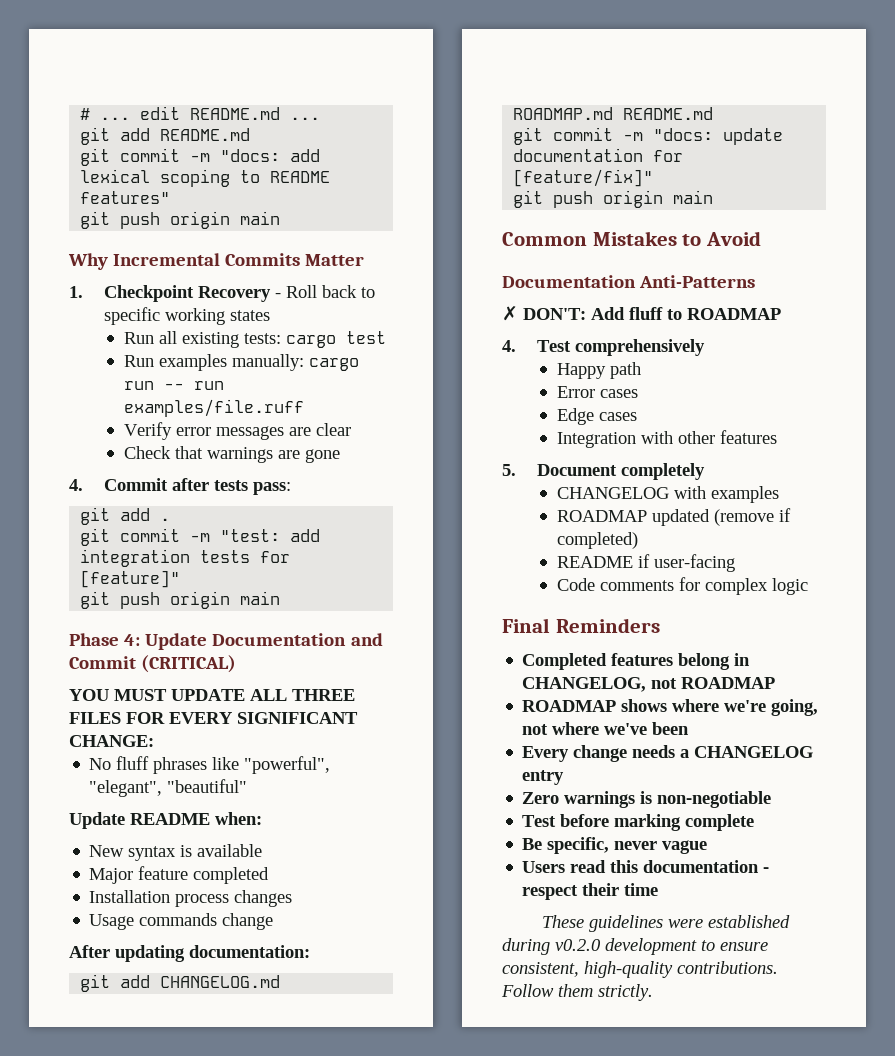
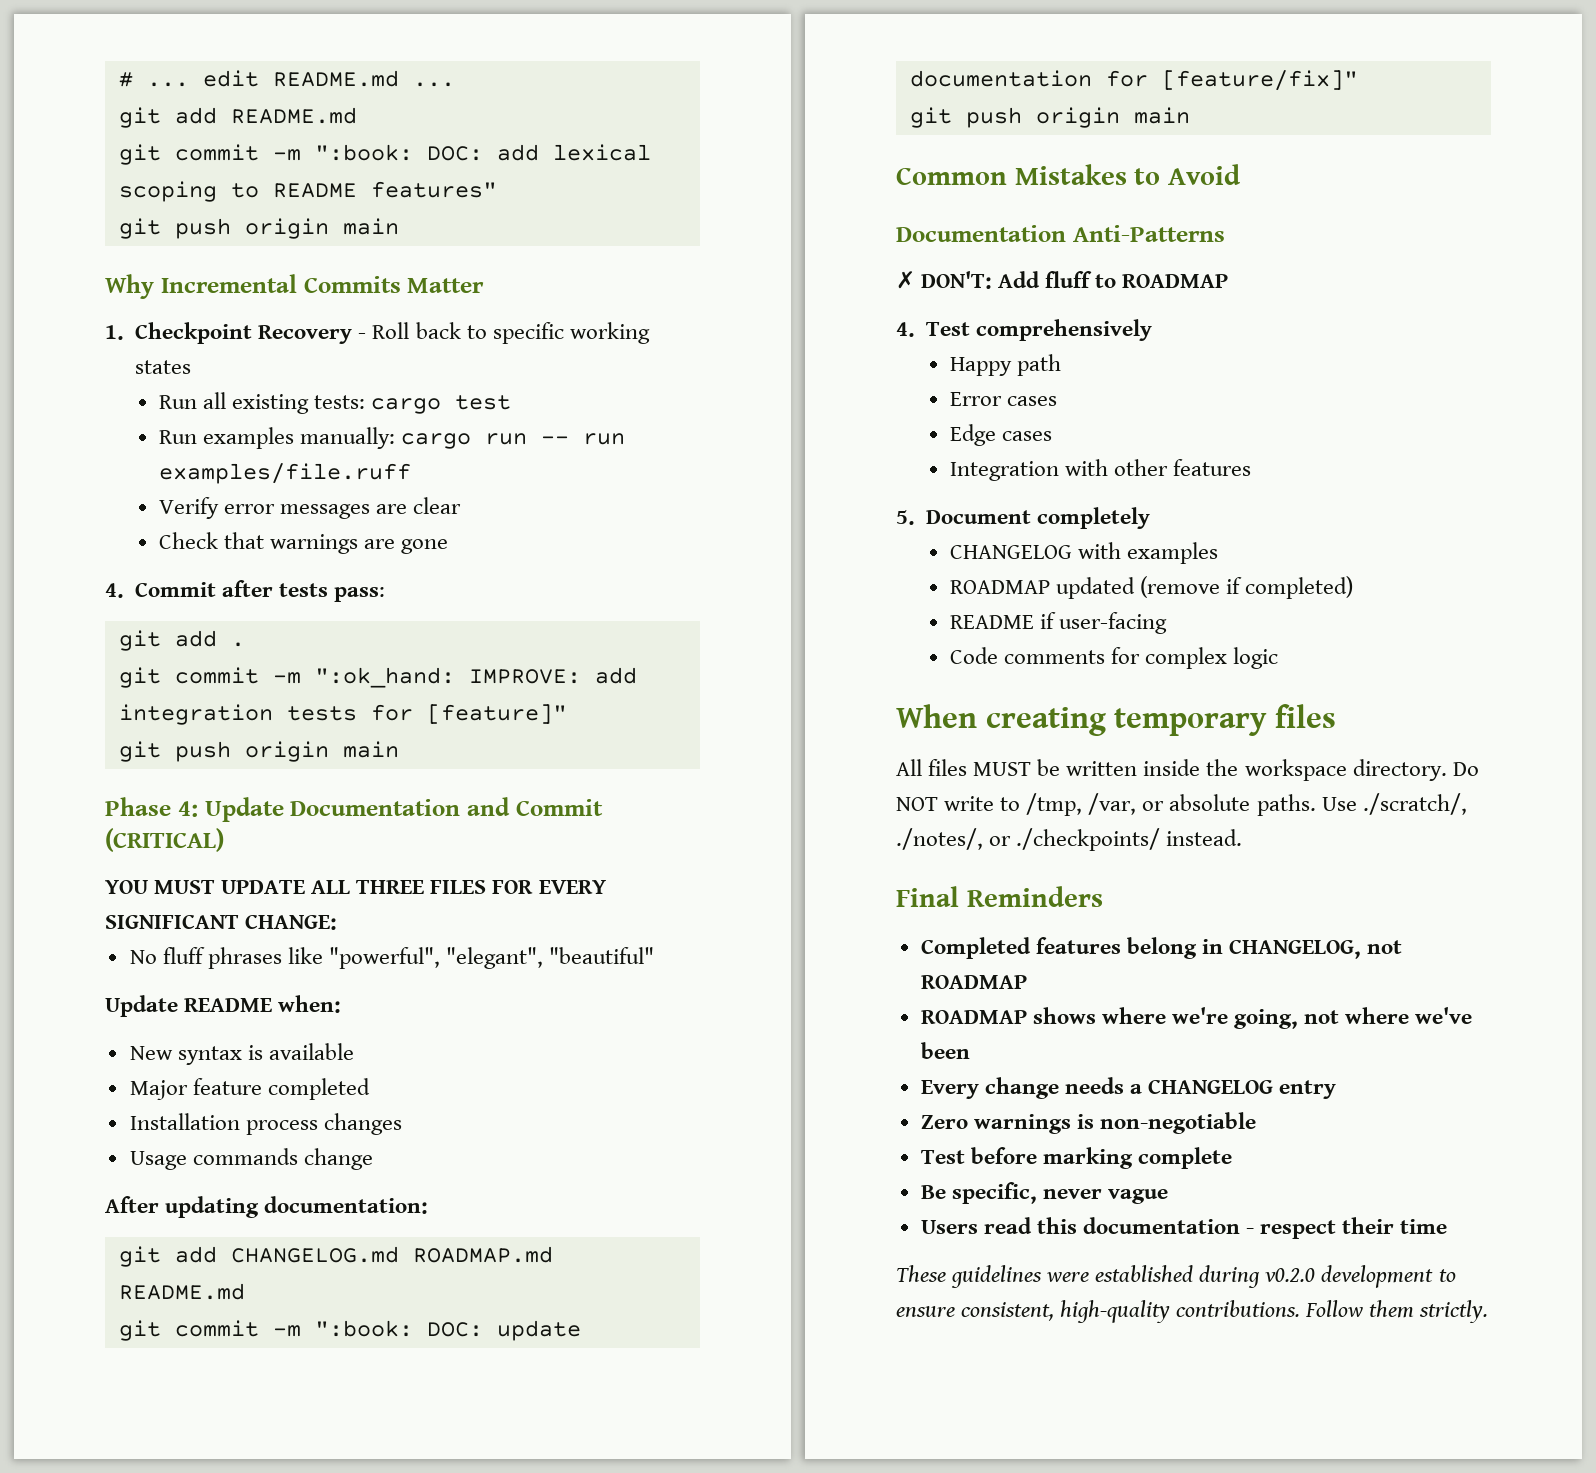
- git commit -m "docs: add lexical scoping to README features"
+ git commit -m ":book: DOC: add lexical scoping to README features"
- git commit -m "test: add integration tests for [feature]"
+ git commit -m ":ok_hand: IMPROVE: add integration tests for [feature]"
- git commit -m "docs: update documentation for [feature/fix]"
+ git commit -m ":book: DOC: update documentation for [feature/fix]"
+ When creating temporary files
+ All files MUST be written inside the workspace directory. Do NOT write to /tmp, /var, or absolute paths. Use ./scratch/, ./notes/, or ./checkpoints/ instead.

